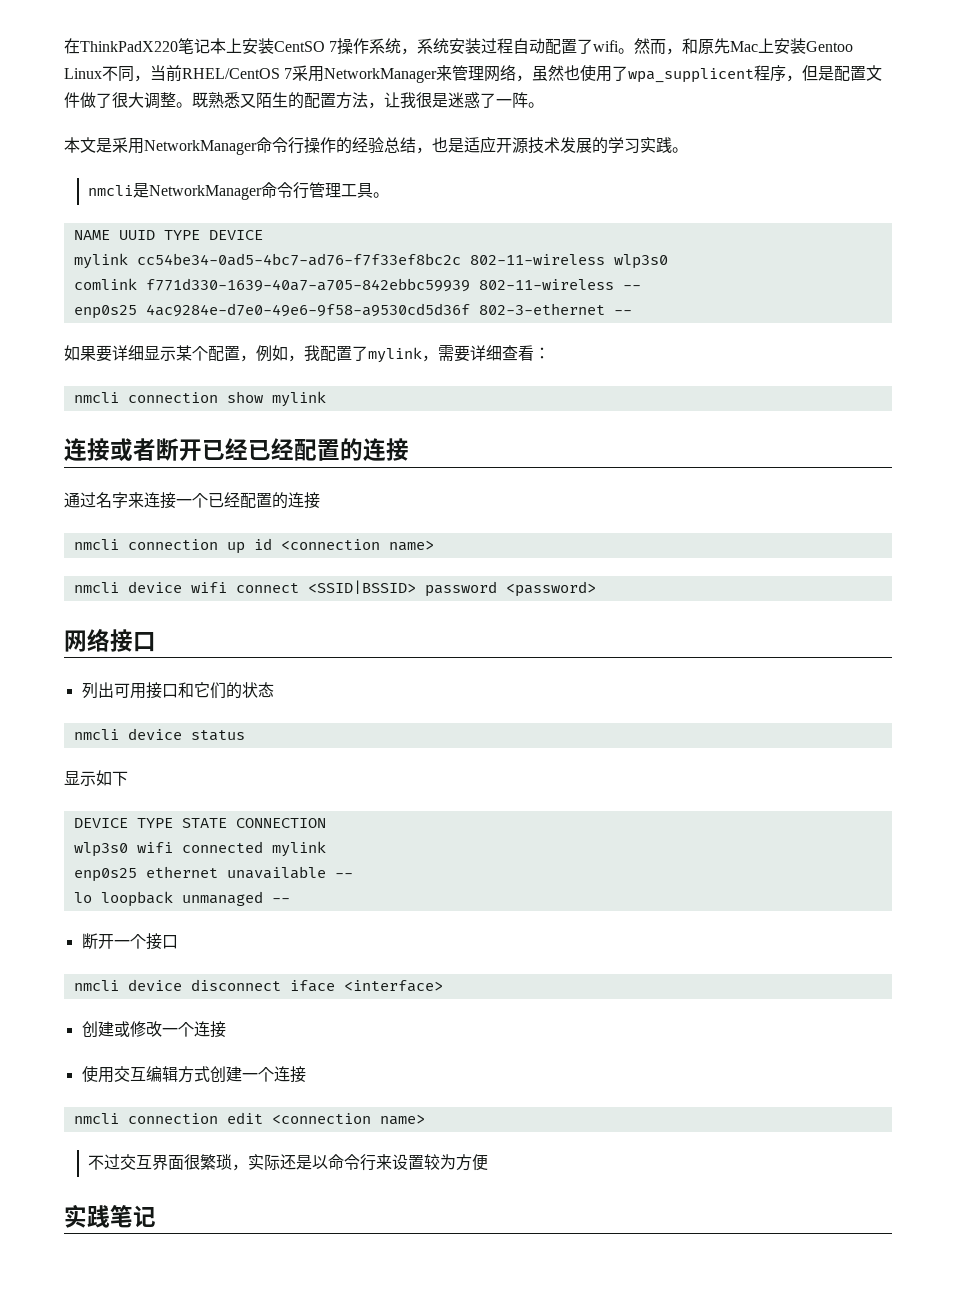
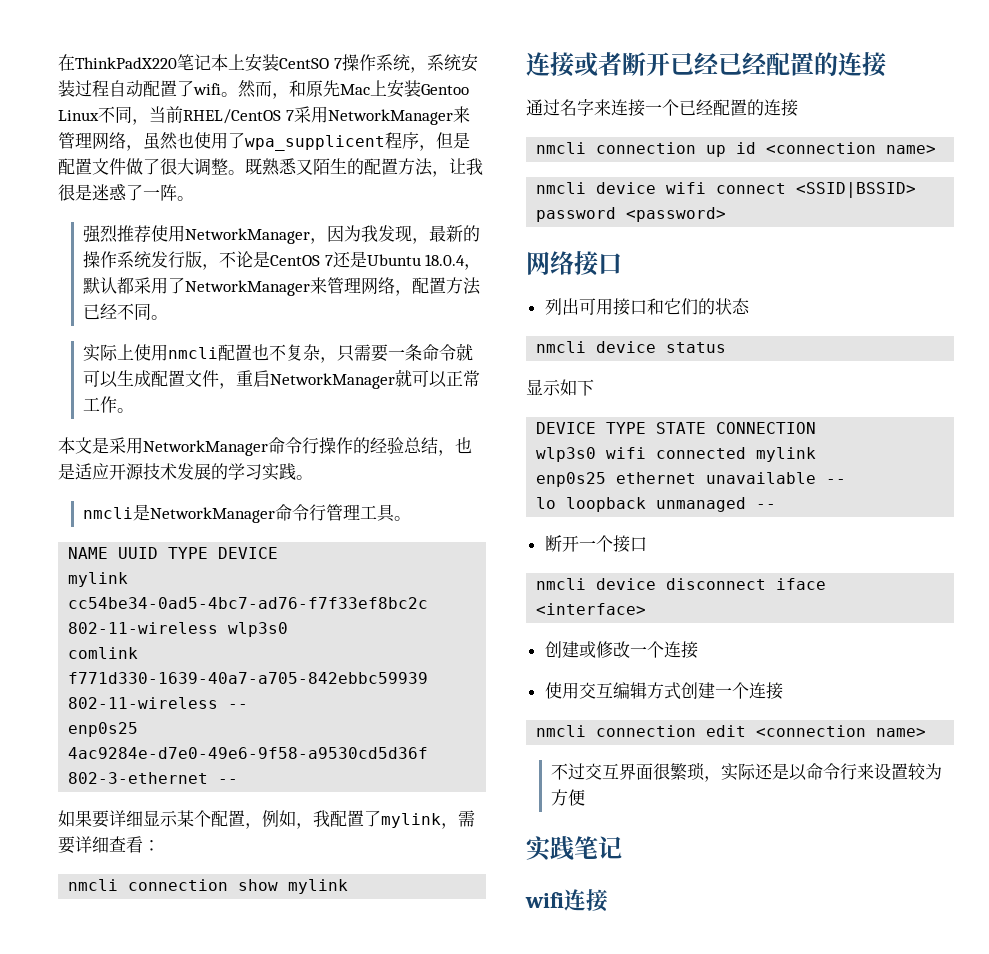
+ 强烈推荐使用NetworkManager，因为我发现，最新的操作系统发行版，不论是CentOS 7还是Ubuntu 18.0.4，默认都采用了NetworkManager来管理网络，配置方法已经不同。
+ 实际上使用nmcli配置也不复杂，只需要一条命令就可以生成配置文件，重启NetworkManager就可以正常工作。
+ wifi连接

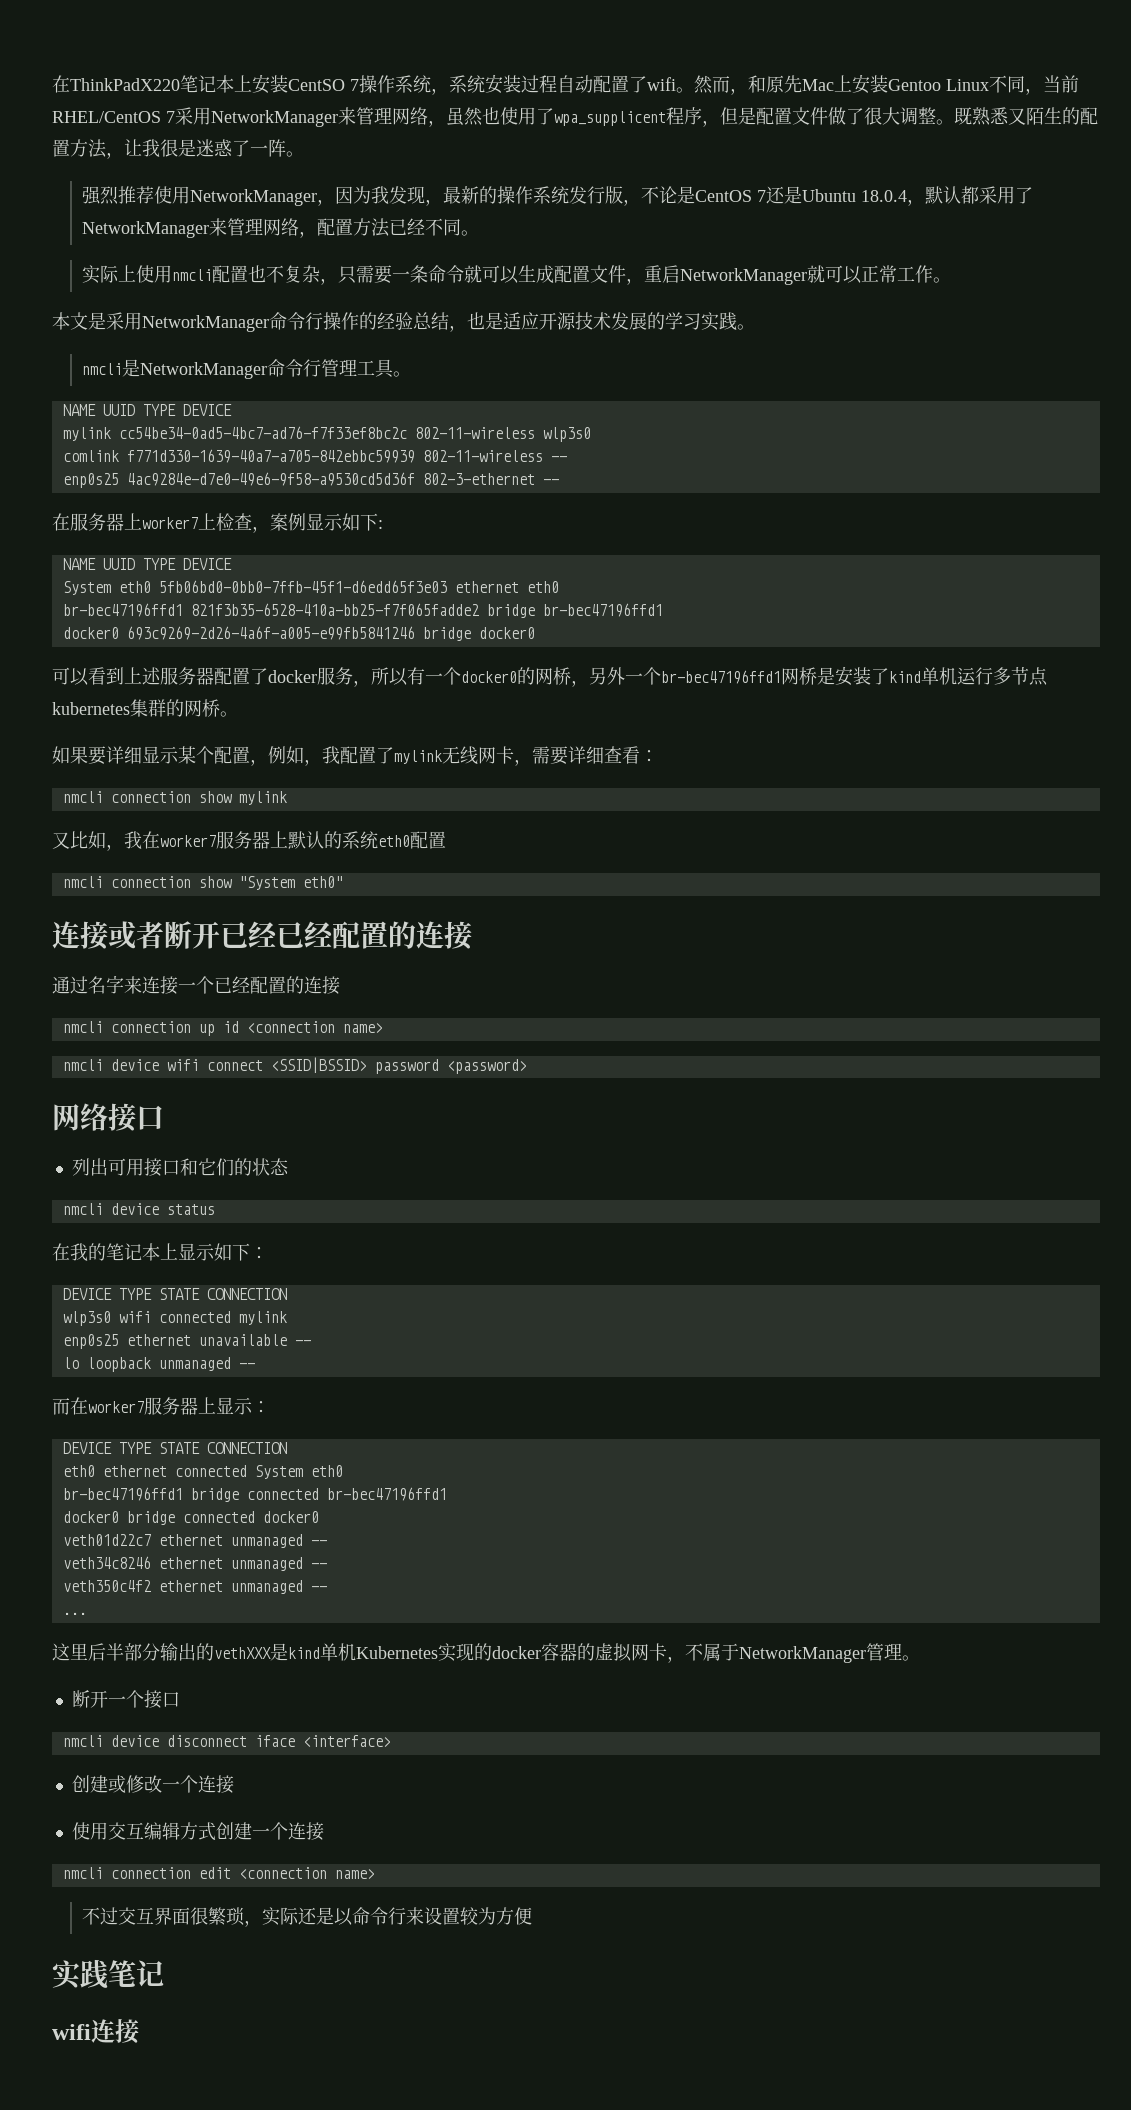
+ 在服务器上worker7上检查，案例显示如下:
+ NAME UUID TYPE DEVICE
+ System eth0 5fb06bd0-0bb0-7ffb-45f1-d6edd65f3e03 ethernet eth0
+ br-bec47196ffd1 821f3b35-6528-410a-bb25-f7f065fadde2 bridge br-bec47196ffd1
+ docker0 693c9269-2d26-4a6f-a005-e99fb5841246 bridge docker0
+ 可以看到上述服务器配置了docker服务，所以有一个docker0的网桥，另外一个br-bec47196ffd1网桥是安装了kind单机运行多节点kubernetes集群的网桥。
- 如果要详细显示某个配置，例如，我配置了mylink，需要详细查看：
+ 如果要详细显示某个配置，例如，我配置了mylink无线网卡，需要详细查看：
+ 又比如，我在worker7服务器上默认的系统eth0配置
+ nmcli connection show "System eth0"
- 显示如下
+ 在我的笔记本上显示如下：
+ 而在worker7服务器上显示：
+ DEVICE TYPE STATE CONNECTION
+ eth0 ethernet connected System eth0
+ br-bec47196ffd1 bridge connected br-bec47196ffd1
+ docker0 bridge connected docker0
+ veth01d22c7 ethernet unmanaged --
+ veth34c8246 ethernet unmanaged --
+ veth350c4f2 ethernet unmanaged --
+ ...
+ 这里后半部分输出的vethXXX是kind单机Kubernetes实现的docker容器的虚拟网卡，不属于NetworkManager管理。

